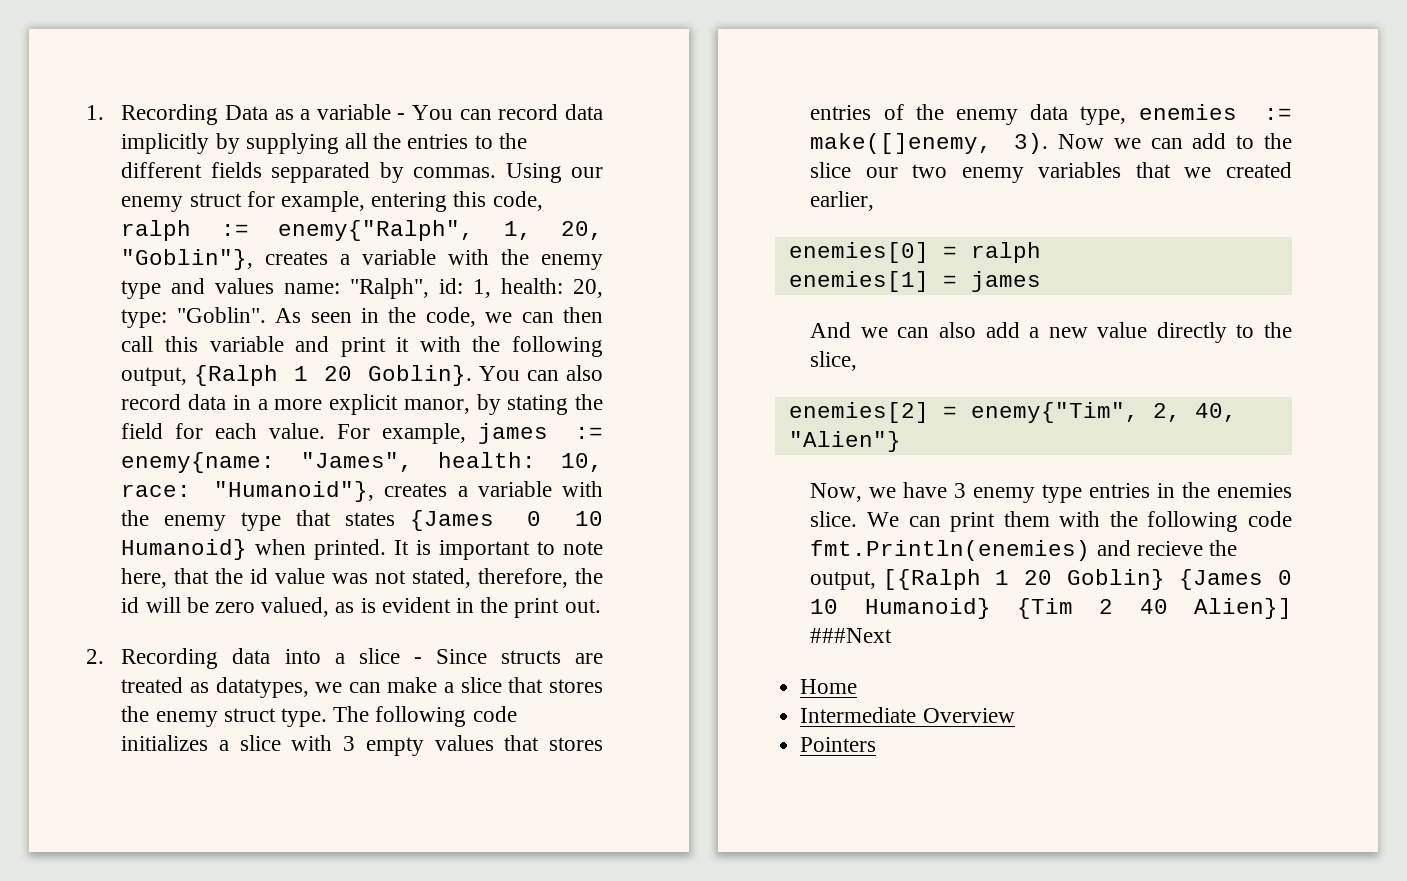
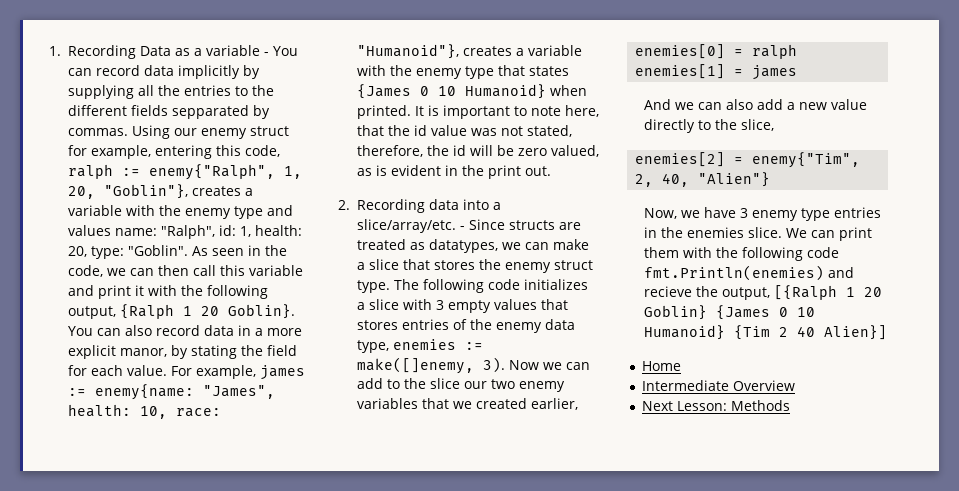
- 2. Recording data into a slice - Since structs are treated as datatypes, we can make a slice that stores the enemy struct type.
+ 2. Recording data into a slice/array/etc. - Since structs are treated as datatypes, we can make a slice that stores the enemy struct type.
- We can print them with the following code fmt.Println(enemies) and recieve the output, [{Ralph 1 20 Goblin} {James 0 10 Humanoid} {Tim 2 40 Alien}] ###Next
+ We can print them with the following code fmt.Println(enemies) and recieve the output, [{Ralph 1 20 Goblin} {James 0 10 Humanoid} {Tim 2 40 Alien}]
- Pointers
+ Next Lesson: Methods

